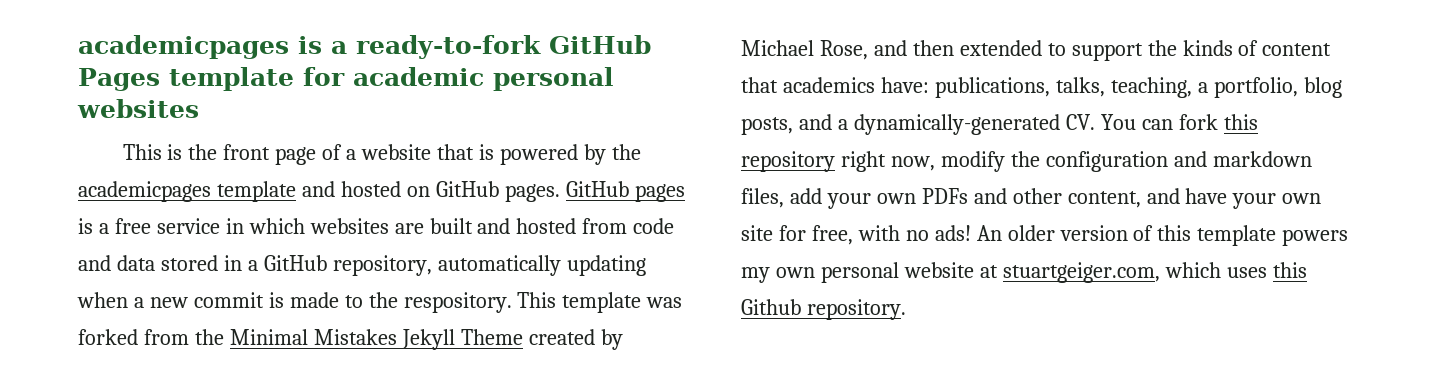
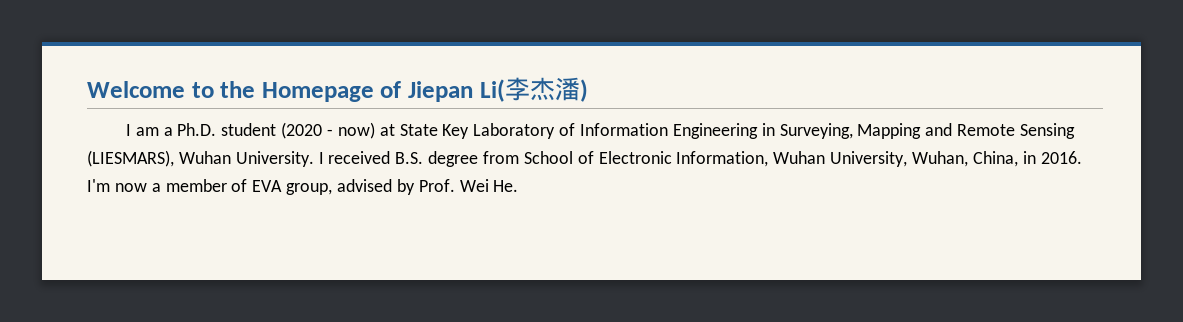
- academicpages is a ready-to-fork GitHub Pages template for academic personal websites
- This is the front page of a website that is powered by the academicpages template and hosted on GitHub pages. GitHub pages is a free service in which websites are built and hosted from code and data stored in a GitHub repository, automatically updating when a new commit is made to the respository. This template was forked from the Minimal Mistakes Jekyll Theme created by Michael Rose, and then extended to support the kinds of content that academics have: publications, talks, teaching, a portfolio, blog posts, and a dynamically-generated CV. You can fork this repository right now, modify the configuration and markdown files, add your own PDFs and other content, and have your own site for free, with no ads! An older version of this template powers my own personal website at stuartgeiger.com, which uses this Github repository.
+ Welcome to the Homepage of Jiepan Li(李杰潘)
+ I am a Ph.D. student (2020 - now) at State Key Laboratory of Information Engineering in Surveying, Mapping and Remote Sensing (LIESMARS), Wuhan University. I received B.S. degree from School of Electronic Information, Wuhan University, Wuhan, China, in 2016. I'm now a member of EVA group, advised by Prof. Wei He.

